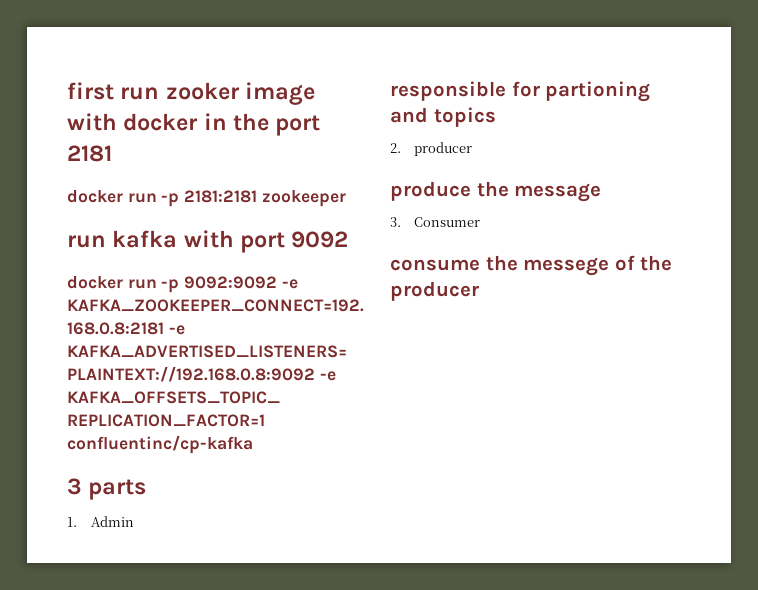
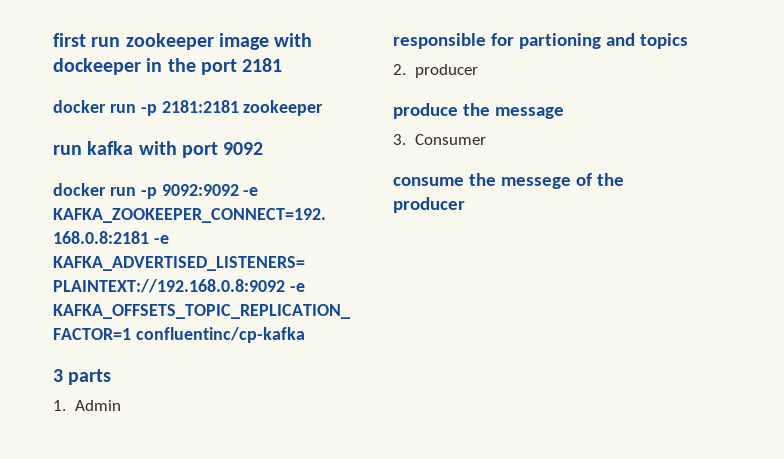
- first run zooker image with docker in the port 2181
+ first run zookeeper image with dockeeper in the port 2181

